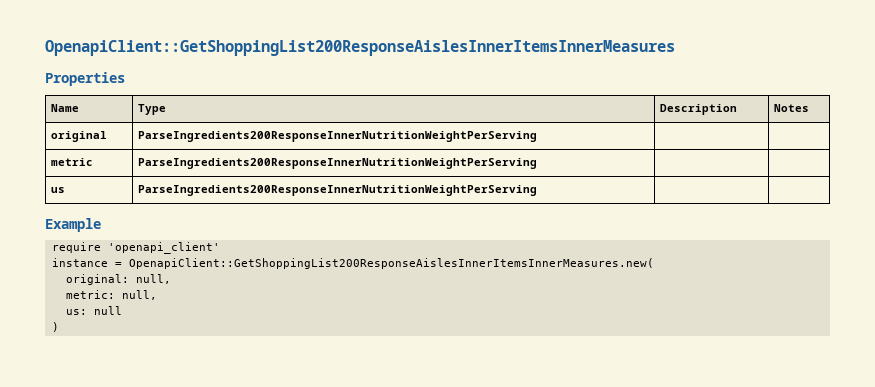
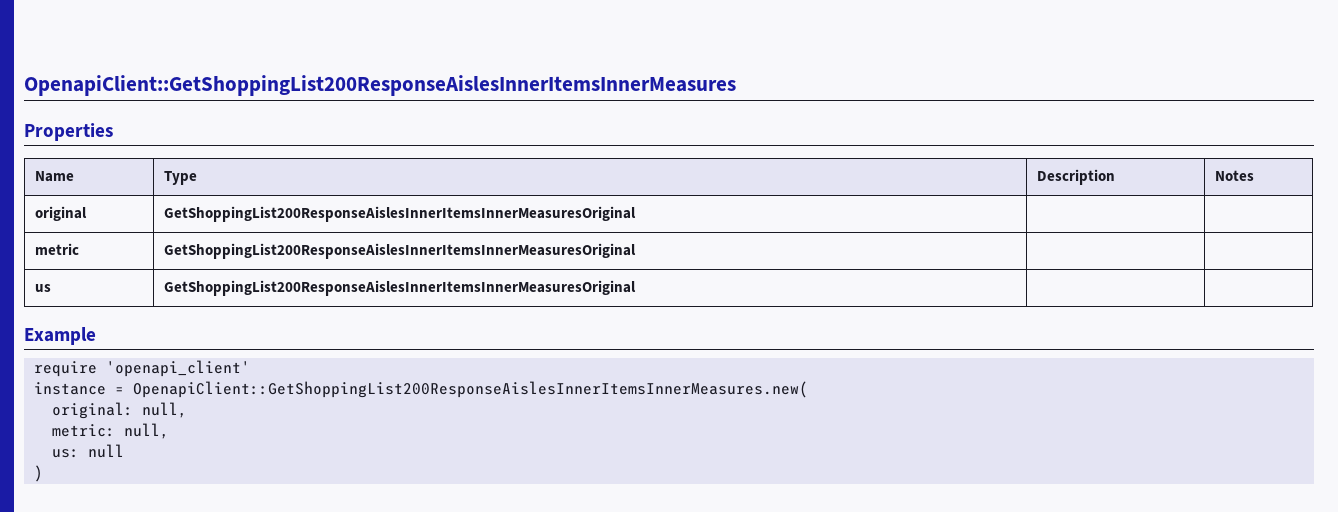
- original | ParseIngredients200ResponseInnerNutritionWeightPerServing | |
+ original | GetShoppingList200ResponseAislesInnerItemsInnerMeasuresOriginal | |
- metric | ParseIngredients200ResponseInnerNutritionWeightPerServing | |
+ metric | GetShoppingList200ResponseAislesInnerItemsInnerMeasuresOriginal | |
- us | ParseIngredients200ResponseInnerNutritionWeightPerServing | |
+ us | GetShoppingList200ResponseAislesInnerItemsInnerMeasuresOriginal | |

